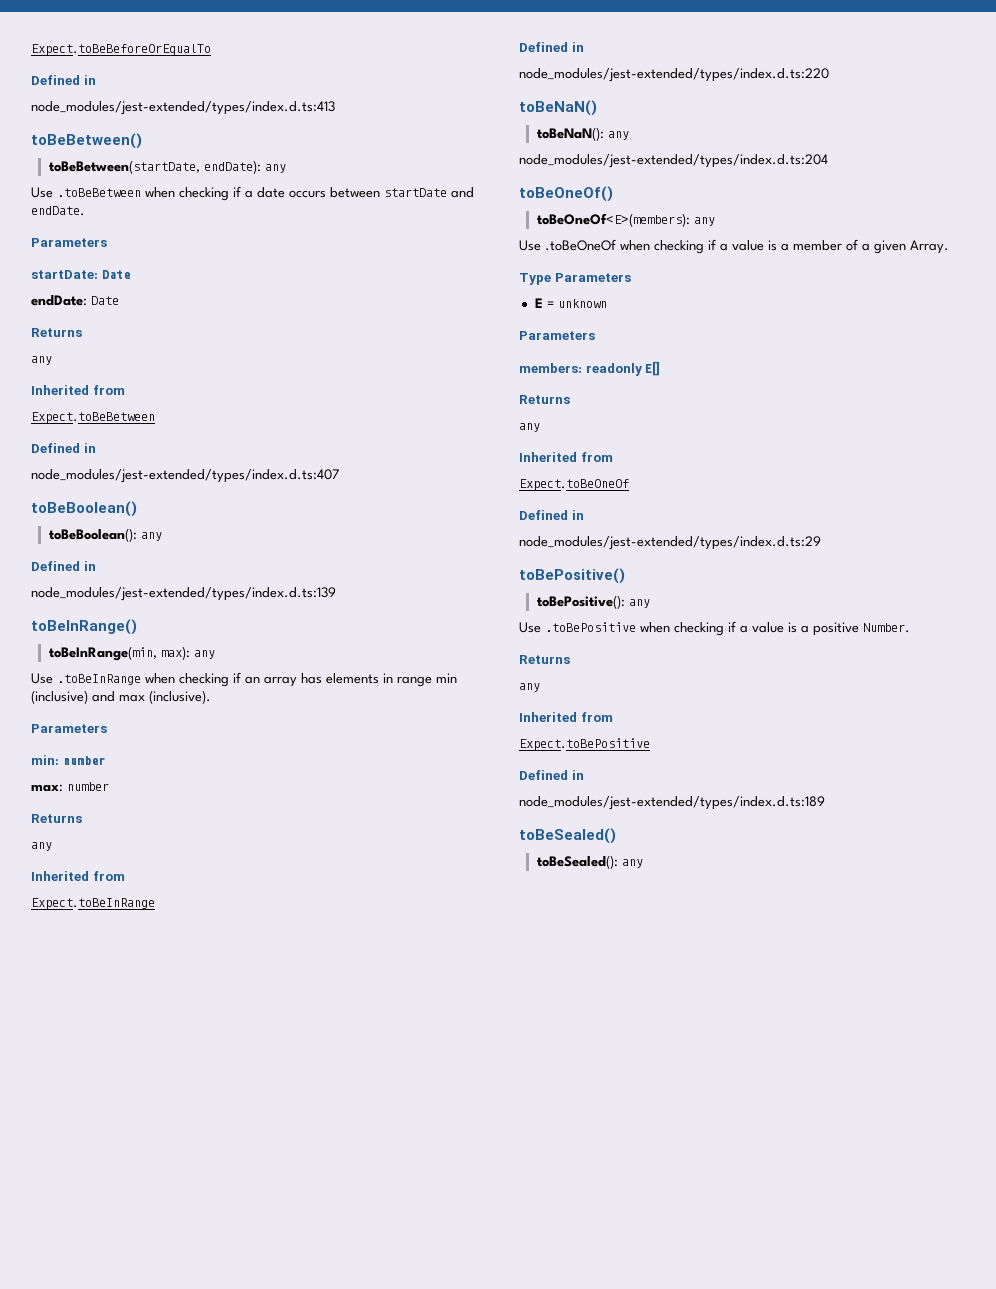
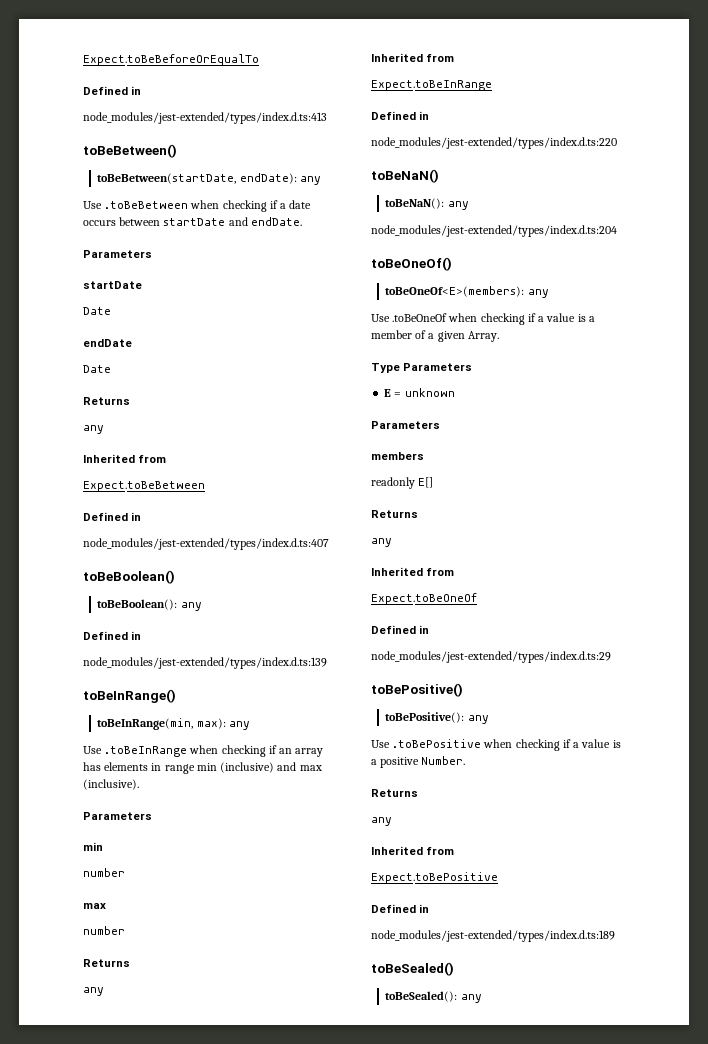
  Use .toBeBetween when checking if a date occurs between startDate and endDate.
  Parameters
- startDate: Date
- endDate: Date
+ startDate
+ Date
+ endDate
+ Date
  Use .toBeInRange when checking if an array has elements in range min (inclusive) and max (inclusive).
  Parameters
- min: number
- max: number
+ min
+ number
+ max
+ number
- members: readonly E[]
+ members
+ readonly E[]

